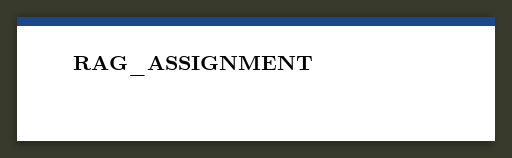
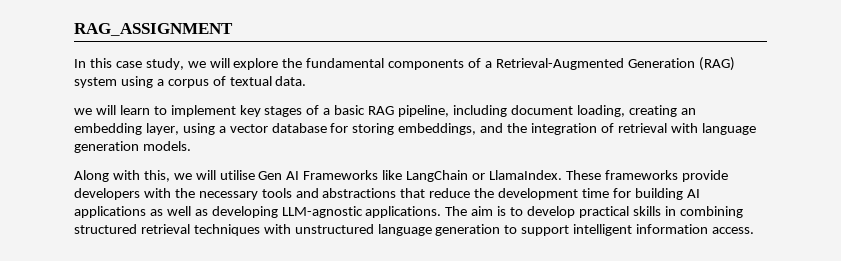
+ In this case study, we will explore the fundamental components of a Retrieval-Augmented Generation (RAG) system using a corpus of textual data.
+ we will learn to implement key stages of a basic RAG pipeline, including document loading, creating an embedding layer, using a vector database for storing embeddings, and the integration of retrieval with language generation models.
+ Along with this, we will utilise Gen AI Frameworks like LangChain or LlamaIndex. These frameworks provide developers with the necessary tools and abstractions that reduce the development time for building AI applications as well as developing LLM-agnostic applications. The aim is to develop practical skills in combining structured retrieval techniques with unstructured language generation to support intelligent information access.

